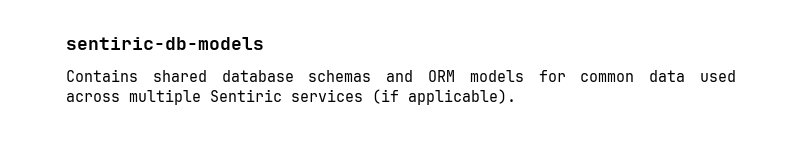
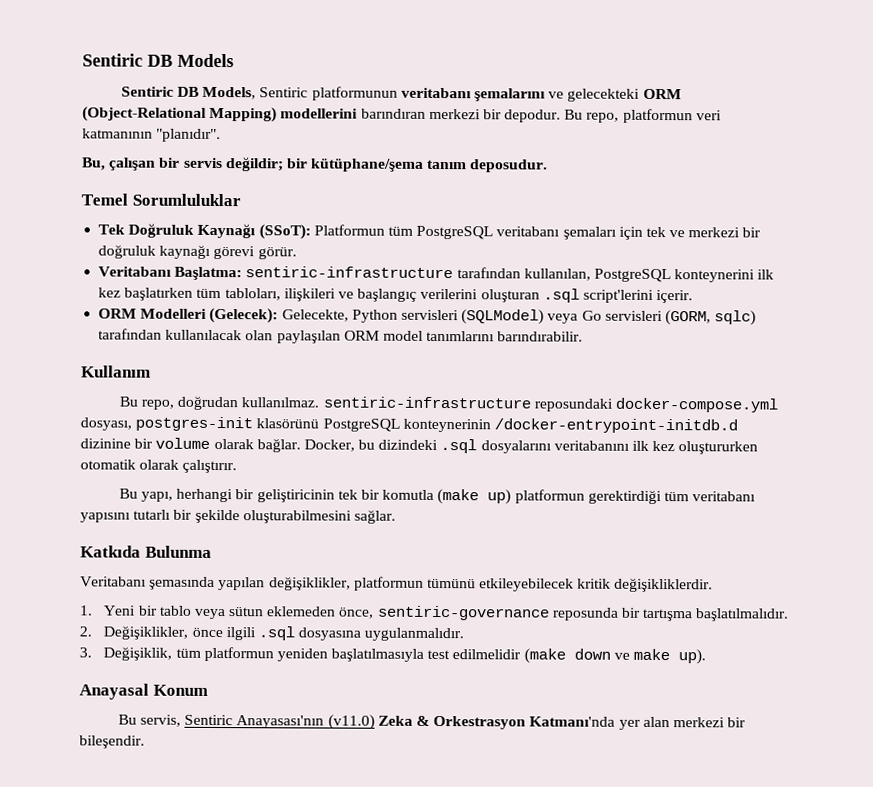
- sentiric-db-models
- Contains shared database schemas and ORM models for common data used across multiple Sentiric services (if applicable).
+ Sentiric DB Models
+ Sentiric DB Models, Sentiric platformunun veritabanı şemalarını ve gelecekteki ORM (Object-Relational Mapping) modellerini barındıran merkezi bir depodur. Bu repo, platformun veri katmanının "planıdır".
+ Bu, çalışan bir servis değildir; bir kütüphane/şema tanım deposudur.
+ Temel Sorumluluklar
+ Tek Doğruluk Kaynağı (SSoT): Platformun tüm PostgreSQL veritabanı şemaları için tek ve merkezi bir doğruluk kaynağı görevi görür.
+ Veritabanı Başlatma: sentiric-infrastructure tarafından kullanılan, PostgreSQL konteynerini ilk kez başlatırken tüm tabloları, ilişkileri ve başlangıç verilerini oluşturan .sql script'lerini içerir.
+ ORM Modelleri (Gelecek): Gelecekte, Python servisleri (SQLModel) veya Go servisleri (GORM, sqlc) tarafından kullanılacak olan paylaşılan ORM model tanımlarını barındırabilir.
+ Kullanım
+ Bu repo, doğrudan kullanılmaz. sentiric-infrastructure reposundaki docker-compose.yml dosyası, postgres-init klasörünü PostgreSQL konteynerinin /docker-entrypoint-initdb.d dizinine bir volume olarak bağlar. Docker, bu dizindeki .sql dosyalarını veritabanını ilk kez oluştururken otomatik olarak çalıştırır.
+ Bu yapı, herhangi bir geliştiricinin tek bir komutla (make up) platformun gerektirdiği tüm veritabanı yapısını tutarlı bir şekilde oluşturabilmesini sağlar.
+ Katkıda Bulunma
+ Veritabanı şemasında yapılan değişiklikler, platformun tümünü etkileyebilecek kritik değişikliklerdir.
+ 1. Yeni bir tablo veya sütun eklemeden önce, sentiric-governance reposunda bir tartışma başlatılmalıdır.
+ 2. Değişiklikler, önce ilgili .sql dosyasına uygulanmalıdır.
+ 3. Değişiklik, tüm platformun yeniden başlatılmasıyla test edilmelidir (make down ve make up).
+ Anayasal Konum
+ Bu servis, Sentiric Anayasası'nın (v11.0) Zeka & Orkestrasyon Katmanı'nda yer alan merkezi bir bileşendir.

